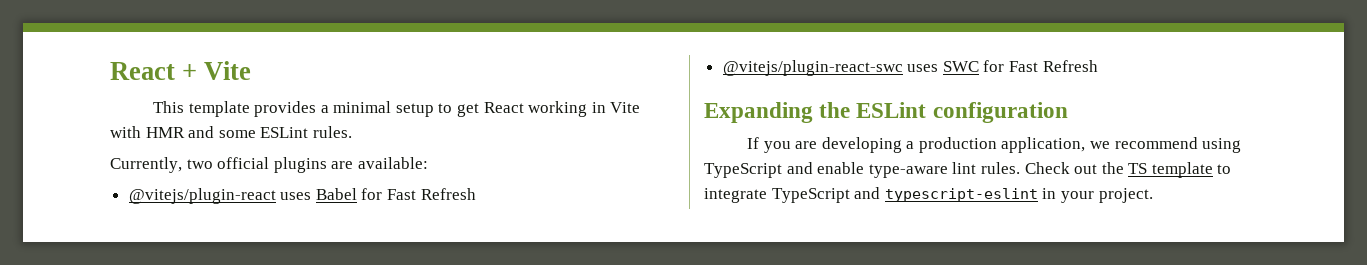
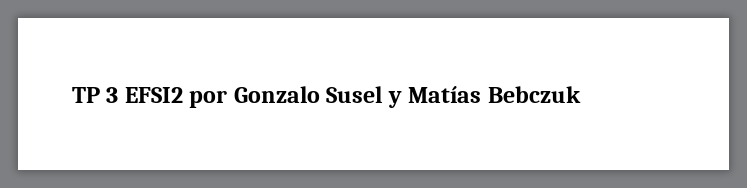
- React + Vite
- This template provides a minimal setup to get React working in Vite with HMR and some ESLint rules.
- Currently, two official plugins are available:
- @vitejs/plugin-react uses Babel for Fast Refresh
- @vitejs/plugin-react-swc uses SWC for Fast Refresh
- Expanding the ESLint configuration
- If you are developing a production application, we recommend using TypeScript and enable type-aware lint rules. Check out the TS template to integrate TypeScript and typescript-eslint in your project.
+ TP 3 EFSI2 por Gonzalo Susel y Matías Bebczuk

